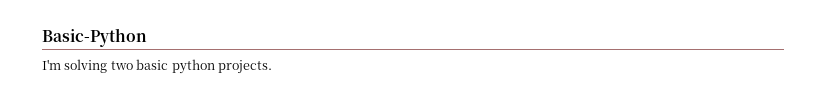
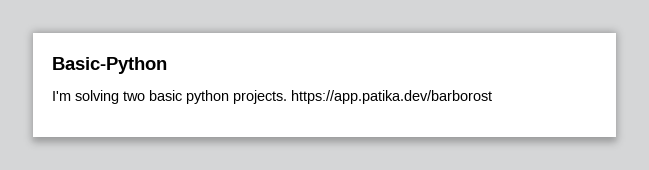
- I'm solving two basic python projects.
+ I'm solving two basic python projects. https://app.patika.dev/barborost

